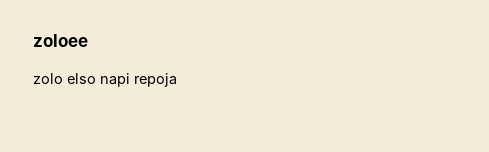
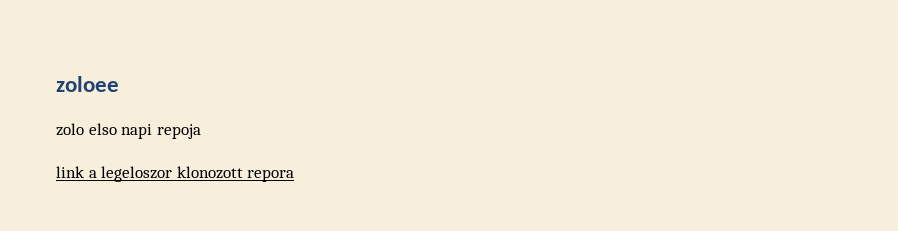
+ link a legeloszor klonozott repora

